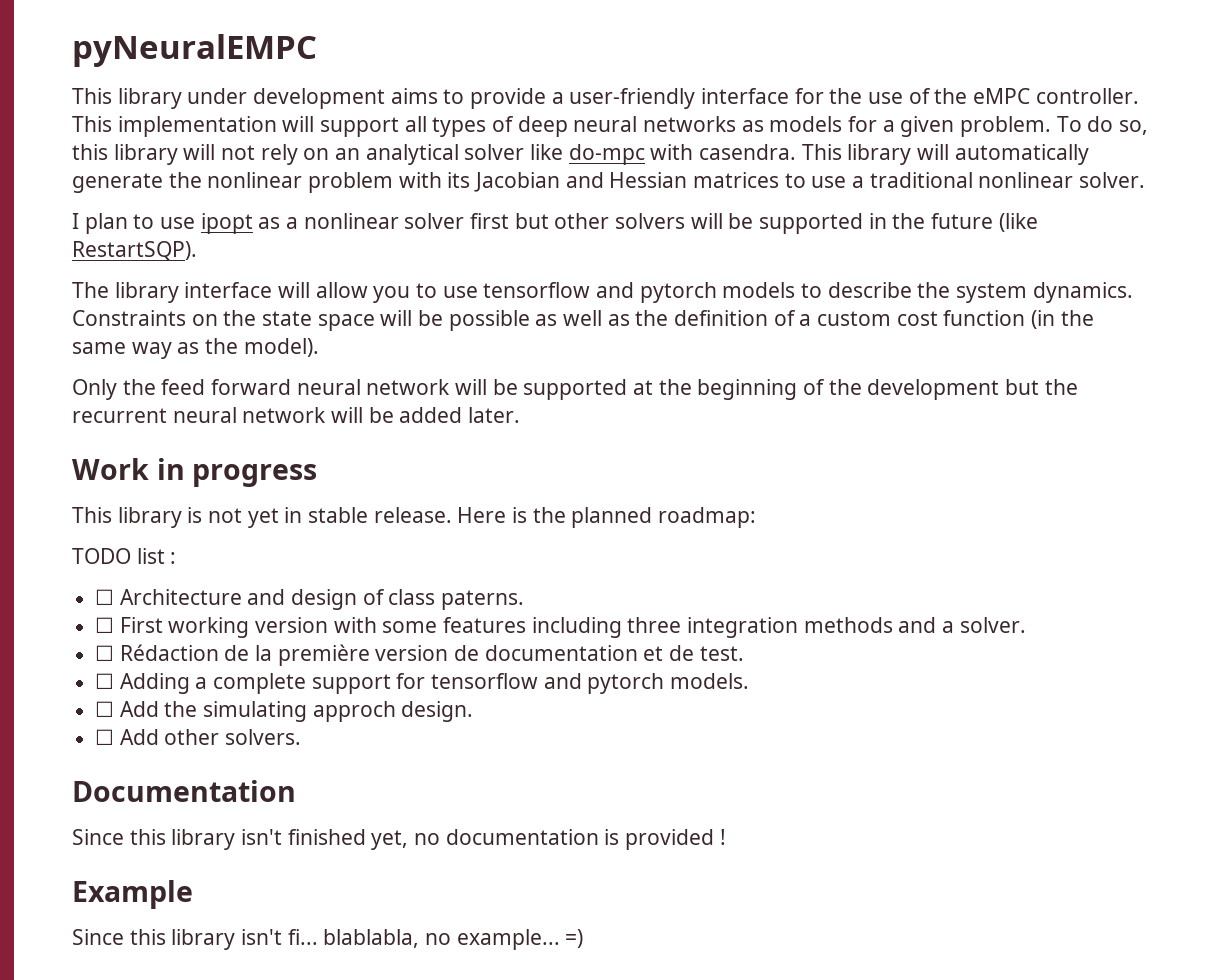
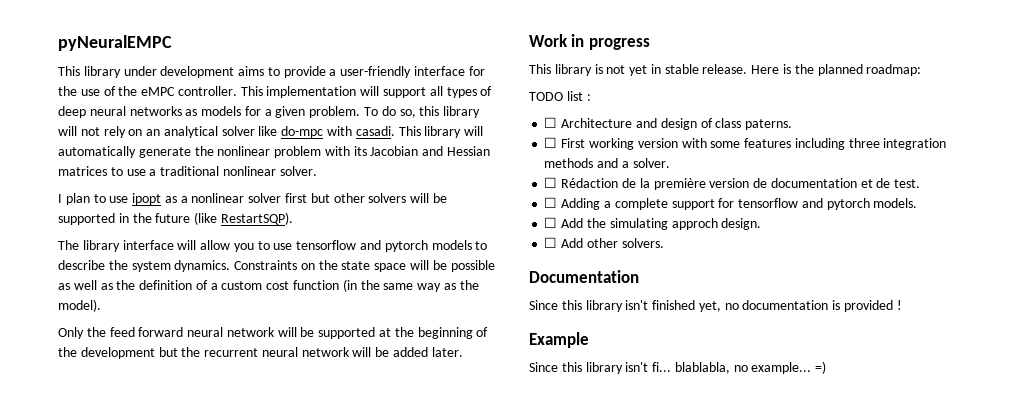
- To do so, this library will not rely on an analytical solver like do-mpc with casendra.
+ To do so, this library will not rely on an analytical solver like do-mpc with casadi.

